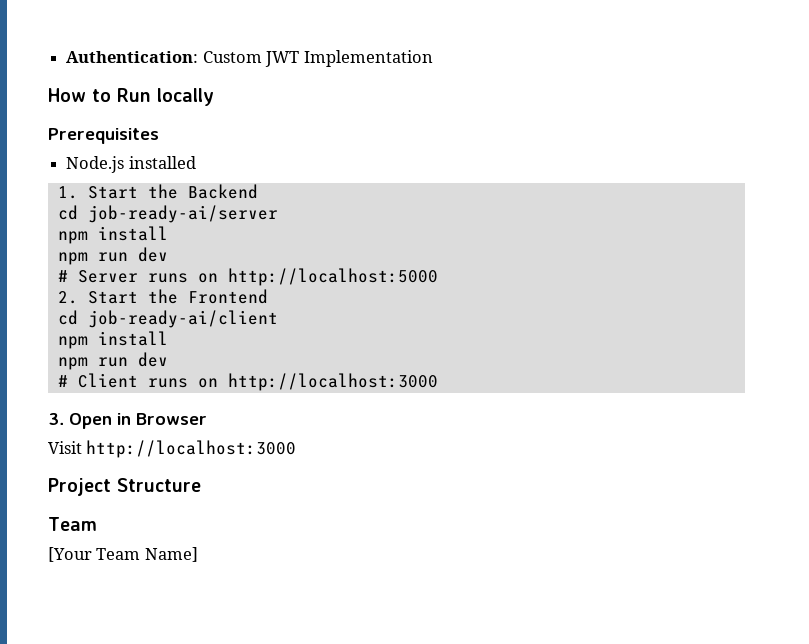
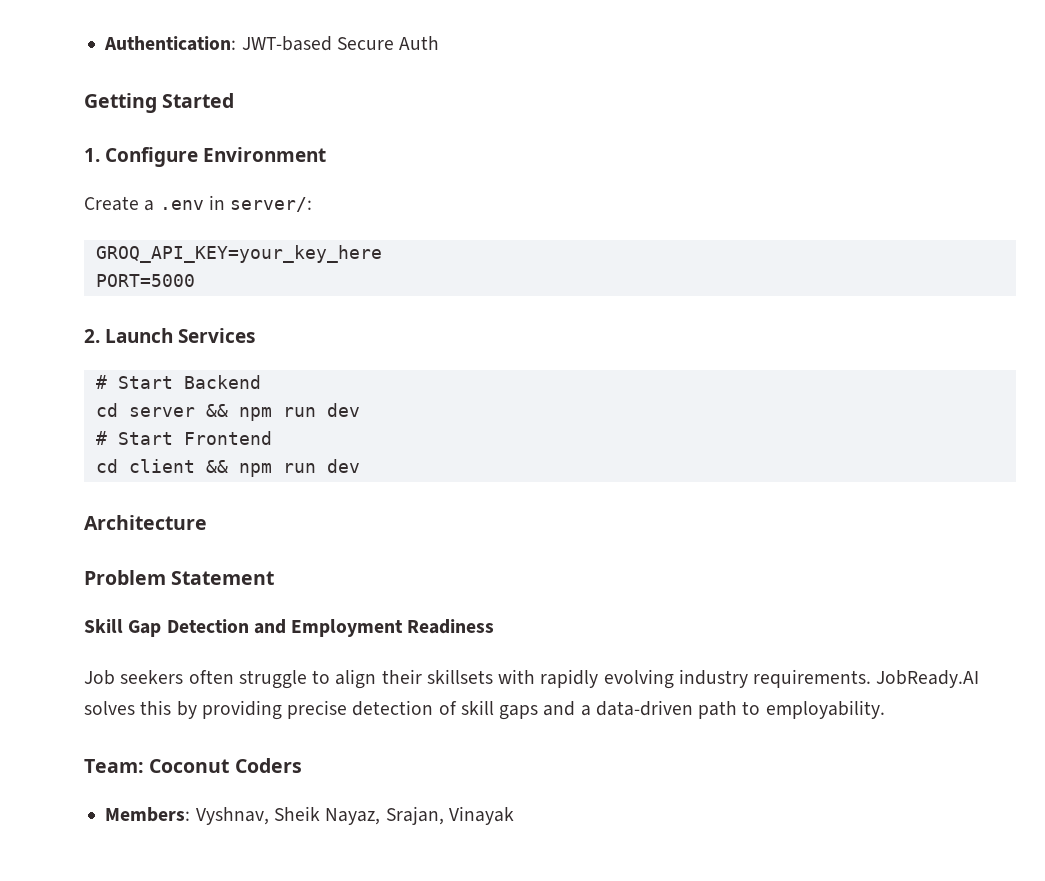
- Authentication: Custom JWT Implementation
- How to Run locally
- Prerequisites
- Node.js installed
- 1. Start the Backend
+ Authentication: JWT-based Secure Auth
+ Getting Started
+ 1. Configure Environment
+ Create a .env in server/:
+ GROQ_API_KEY=your_key_here
+ PORT=5000
+ 2. Launch Services
+ # Start Backend
- cd job-ready-ai/server
- npm install
- npm run dev
- # Server runs on http://localhost:5000
- 2. Start the Frontend
+ cd server && npm run dev
+ # Start Frontend
- cd job-ready-ai/client
- npm install
- npm run dev
- # Client runs on http://localhost:3000
- 3. Open in Browser
- Visit http://localhost:3000
- Project Structure
- Team
- [Your Team Name]
+ cd client && npm run dev
+ Architecture
+ Problem Statement
+ Skill Gap Detection and Employment Readiness
+ Job seekers often struggle to align their skillsets with rapidly evolving industry requirements. JobReady.AI solves this by providing precise detection of skill gaps and a data-driven path to employability.
+ Team: Coconut Coders
+ Members: Vyshnav, Sheik Nayaz, Srajan, Vinayak

